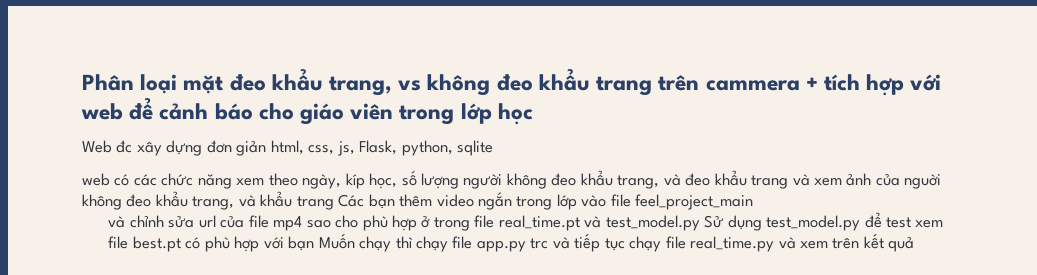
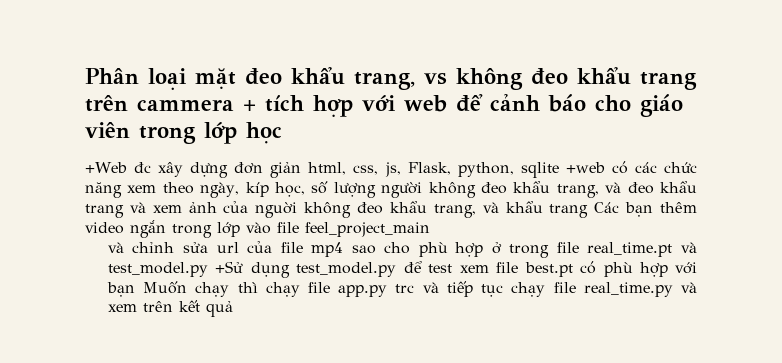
- Web đc xây dựng đơn giản html, css, js, Flask, python, sqlite
- web có các chức năng xem theo ngày, kíp học, số lượng người không đeo khẩu trang, và đeo khẩu trang và xem ảnh của nguời không đeo khẩu trang, và khẩu trang Các bạn thêm video ngắn trong lớp vào file feel_project_main
+ +Web đc xây dựng đơn giản html, css, js, Flask, python, sqlite +web có các chức năng xem theo ngày, kíp học, số lượng người không đeo khẩu trang, và đeo khẩu trang và xem ảnh của nguời không đeo khẩu trang, và khẩu trang Các bạn thêm video ngắn trong lớp vào file feel_project_main
- và chỉnh sửa url của file mp4 sao cho phù hợp ở trong file real_time.pt và test_model.py Sử dụng test_model.py để test xem file best.pt có phù hợp với bạn Muốn chạy thì chạy file app.py trc và tiếp tục chạy file real_time.py và xem trên kết quả
+ và chỉnh sửa url của file mp4 sao cho phù hợp ở trong file real_time.pt và test_model.py +Sử dụng test_model.py để test xem file best.pt có phù hợp với bạn Muốn chạy thì chạy file app.py trc và tiếp tục chạy file real_time.py và xem trên kết quả

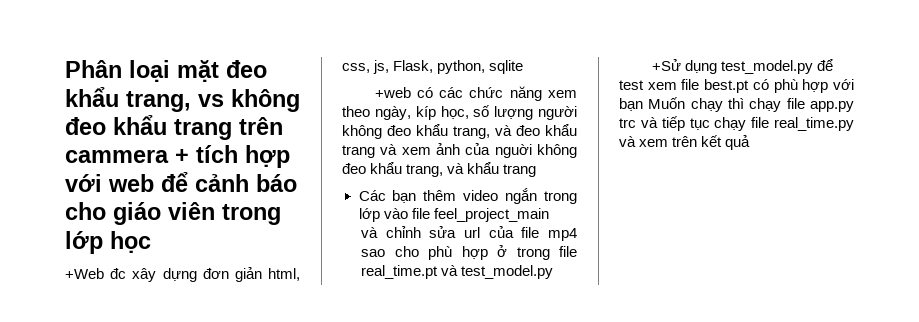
- +Web đc xây dựng đơn giản html, css, js, Flask, python, sqlite +web có các chức năng xem theo ngày, kíp học, số lượng người không đeo khẩu trang, và đeo khẩu trang và xem ảnh của nguời không đeo khẩu trang, và khẩu trang Các bạn thêm video ngắn trong lớp vào file feel_project_main
+ +Web đc xây dựng đơn giản html, css, js, Flask, python, sqlite
+ +web có các chức năng xem theo ngày, kíp học, số lượng người không đeo khẩu trang, và đeo khẩu trang và xem ảnh của nguời không đeo khẩu trang, và khẩu trang
+ Các bạn thêm video ngắn trong lớp vào file feel_project_main
- và chỉnh sửa url của file mp4 sao cho phù hợp ở trong file real_time.pt và test_model.py +Sử dụng test_model.py để test xem file best.pt có phù hợp với bạn Muốn chạy thì chạy file app.py trc và tiếp tục chạy file real_time.py và xem trên kết quả
+ và chỉnh sửa url của file mp4 sao cho phù hợp ở trong file real_time.pt và test_model.py
+ +Sử dụng test_model.py để test xem file best.pt có phù hợp với bạn Muốn chạy thì chạy file app.py trc và tiếp tục chạy file real_time.py và xem trên kết quả

